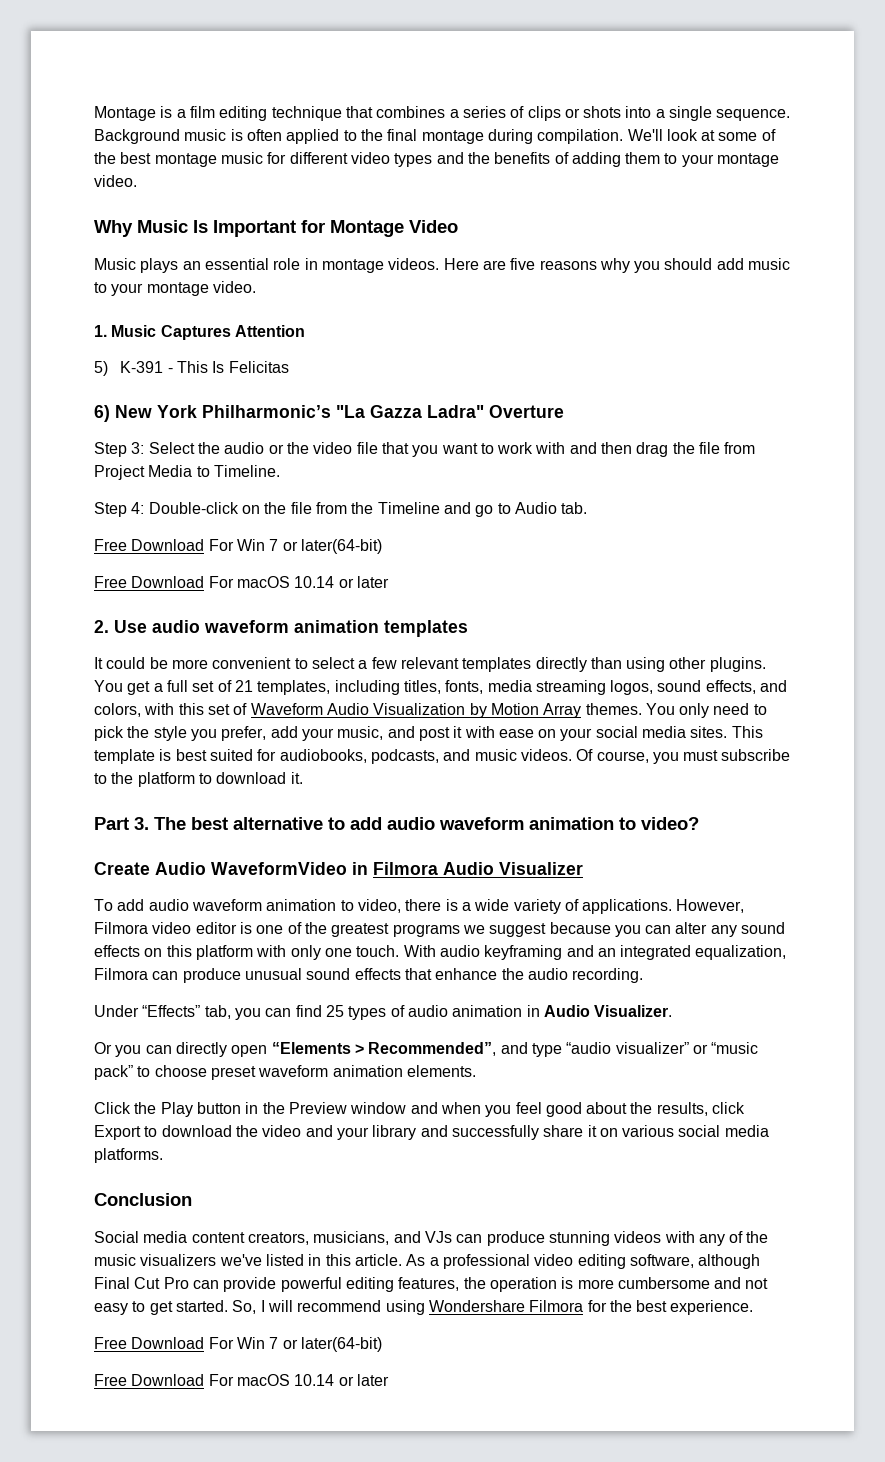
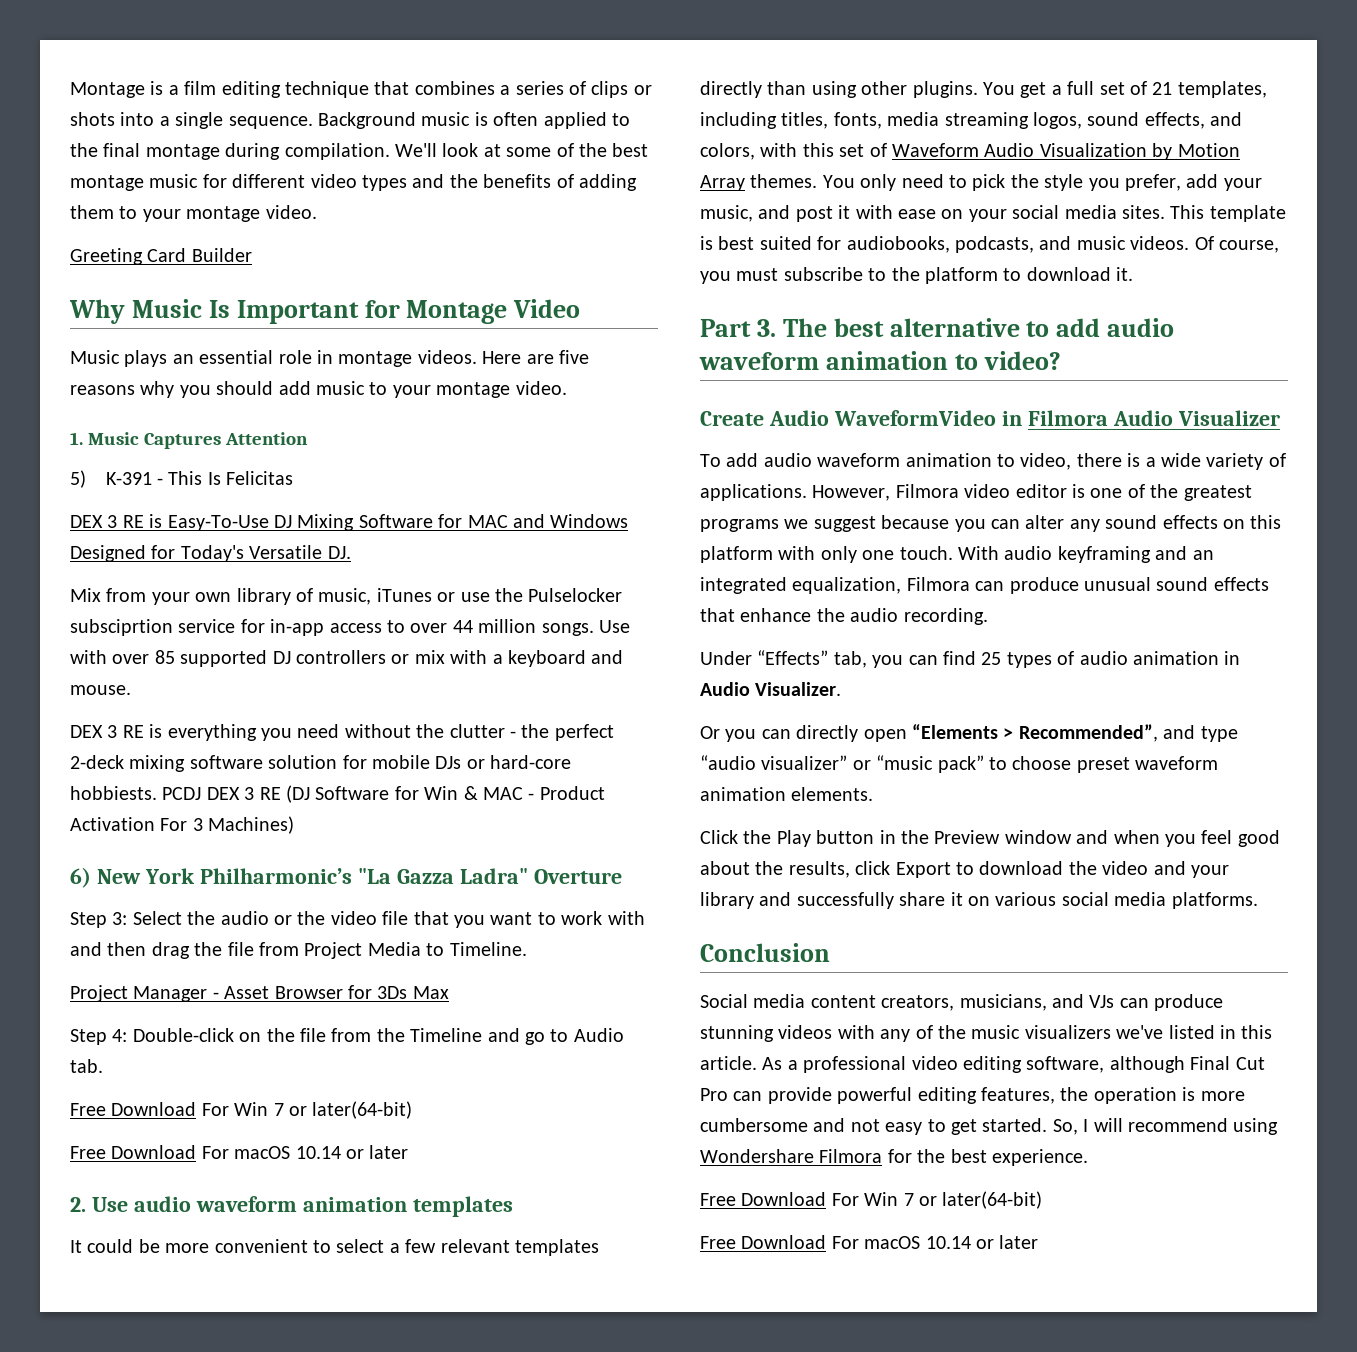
+ Greeting Card Builder
+ DEX 3 RE is Easy-To-Use DJ Mixing Software for MAC and Windows Designed for Today's Versatile DJ.
+ Mix from your own library of music, iTunes or use the Pulselocker subsciprtion service for in-app access to over 44 million songs. Use with over 85 supported DJ controllers or mix with a keyboard and mouse.
+ DEX 3 RE is everything you need without the clutter - the perfect 2-deck mixing software solution for mobile DJs or hard-core hobbiests. PCDJ DEX 3 RE (DJ Software for Win & MAC - Product Activation For 3 Machines)
+ Project Manager - Asset Browser for 3Ds Max

